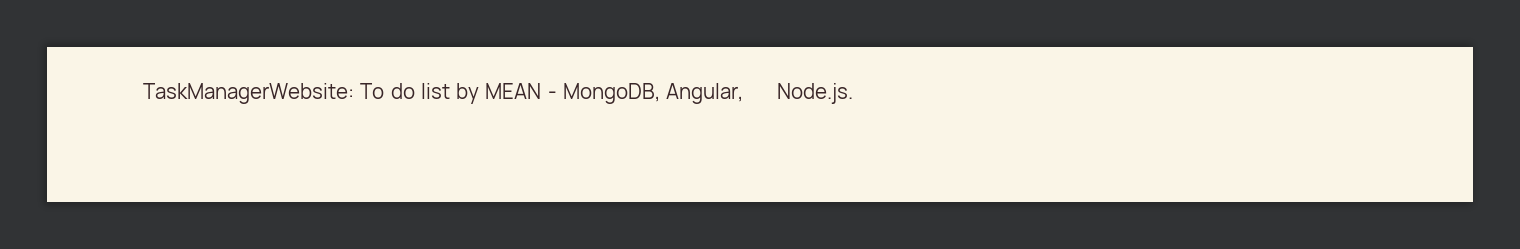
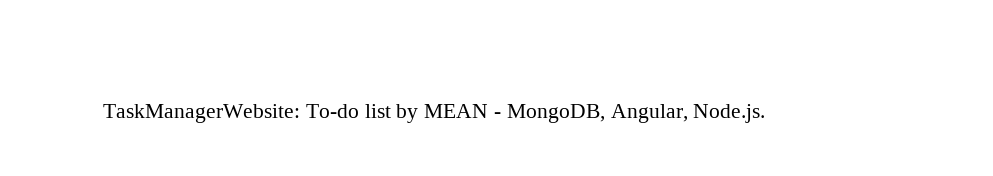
- TaskManagerWebsite: To do list by MEAN - MongoDB, Angular, Node.js.
+ TaskManagerWebsite: To-do list by MEAN - MongoDB, Angular, Node.js.

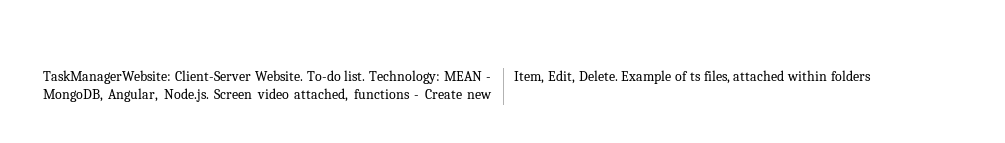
- TaskManagerWebsite: To-do list by MEAN - MongoDB, Angular, Node.js.
+ TaskManagerWebsite: Client-Server Website. To-do list. Technology: MEAN - MongoDB, Angular, Node.js. Screen video attached, functions - Create new Item, Edit, Delete. Example of ts files, attached within folders

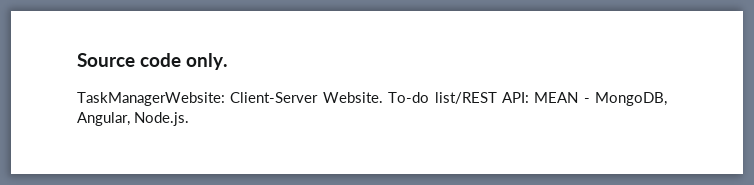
+ Source code only.
- To-do list. Technology: MEAN - MongoDB, Angular, Node.js. Screen video attached, functions - Create new Item, Edit, Delete. Example of ts files, attached within folders
+ To-do list/REST API: MEAN - MongoDB, Angular, Node.js.

